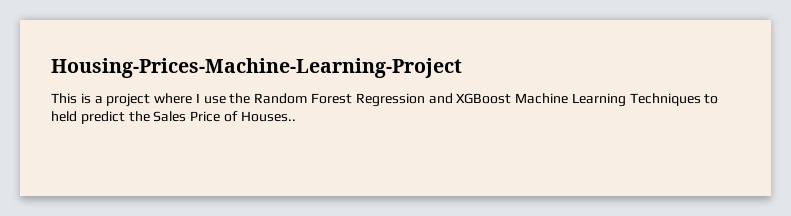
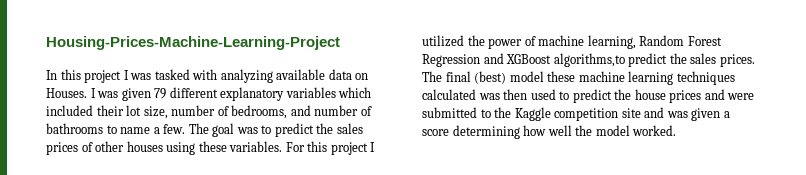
- This is a project where I use the Random Forest Regression and XGBoost Machine Learning Techniques to held predict the Sales Price of Houses..
+ In this project I was tasked with analyzing available data on Houses. I was given 79 different explanatory variables which included their lot size, number of bedrooms, and number of bathrooms to name a few. The goal was to predict the sales prices of other houses using these variables. For this project I utilized the power of machine learning, Random Forest Regression and XGBoost algorithms,to predict the sales prices. The final (best) model these machine learning techniques calculated was then used to predict the house prices and were submitted to the Kaggle competition site and was given a score determining how well the model worked.

